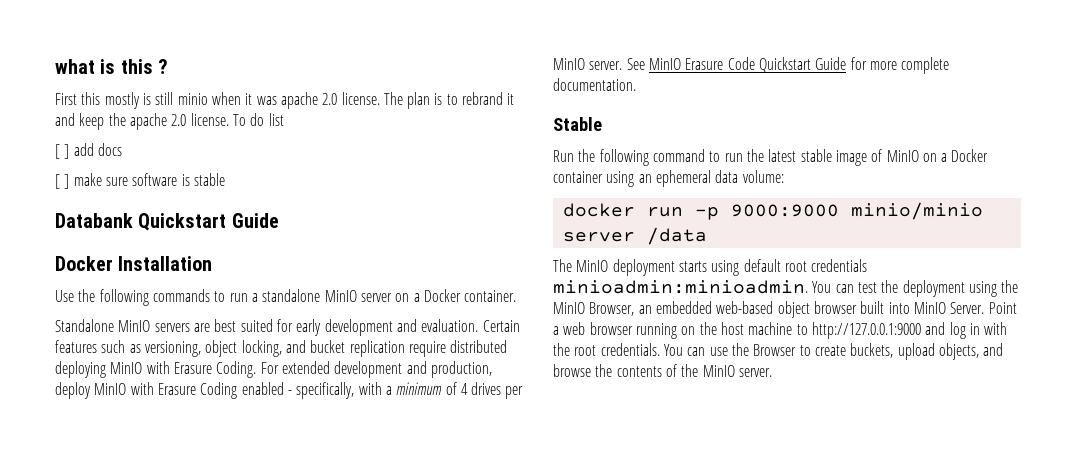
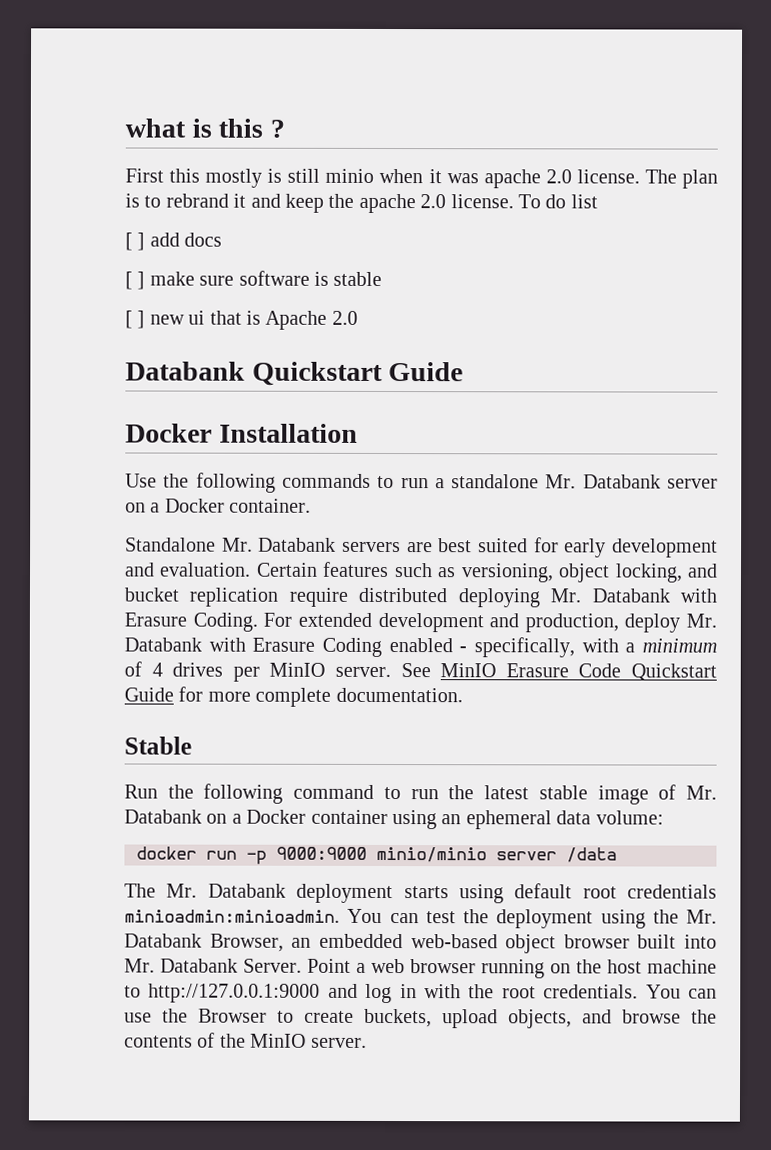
+ [ ] new ui that is Apache 2.0
- Use the following commands to run a standalone MinIO server on a Docker container.
+ Use the following commands to run a standalone Mr. Databank server on a Docker container.
- Standalone MinIO servers are best suited for early development and evaluation.
+ Standalone Mr. Databank servers are best suited for early development and evaluation.
- Certain features such as versioning, object locking, and bucket replication require distributed deploying MinIO with Erasure Coding.
+ Certain features such as versioning, object locking, and bucket replication require distributed deploying Mr. Databank with Erasure Coding.
- For extended development and production, deploy MinIO with Erasure Coding enabled - specifically, with a minimum of 4 drives per MinIO server.
+ For extended development and production, deploy Mr. Databank with Erasure Coding enabled - specifically, with a minimum of 4 drives per MinIO server.
- Run the following command to run the latest stable image of MinIO on a Docker container using an ephemeral data volume:
+ Run the following command to run the latest stable image of Mr. Databank on a Docker container using an ephemeral data volume:
- The MinIO deployment starts using default root credentials minioadmin:minioadmin.
+ The Mr. Databank deployment starts using default root credentials minioadmin:minioadmin.
- You can test the deployment using the MinIO Browser, an embedded web-based object browser built into MinIO Server.
+ You can test the deployment using the Mr. Databank Browser, an embedded web-based object browser built into Mr. Databank Server.

